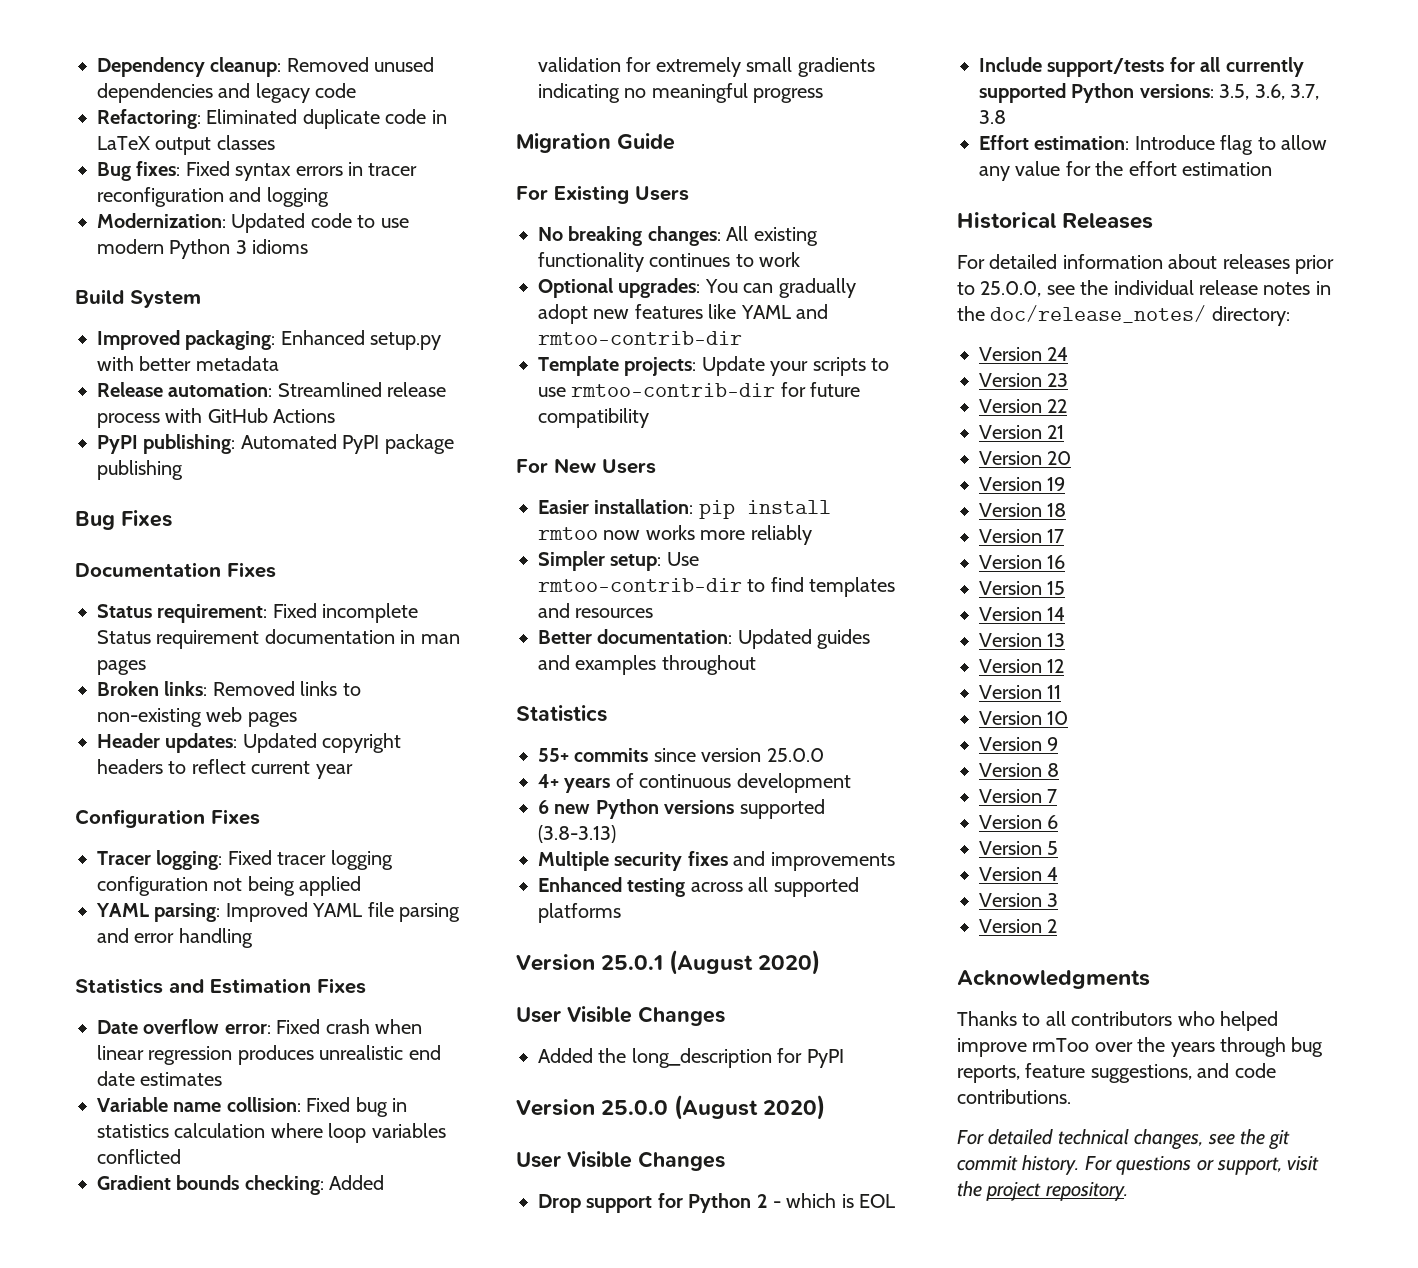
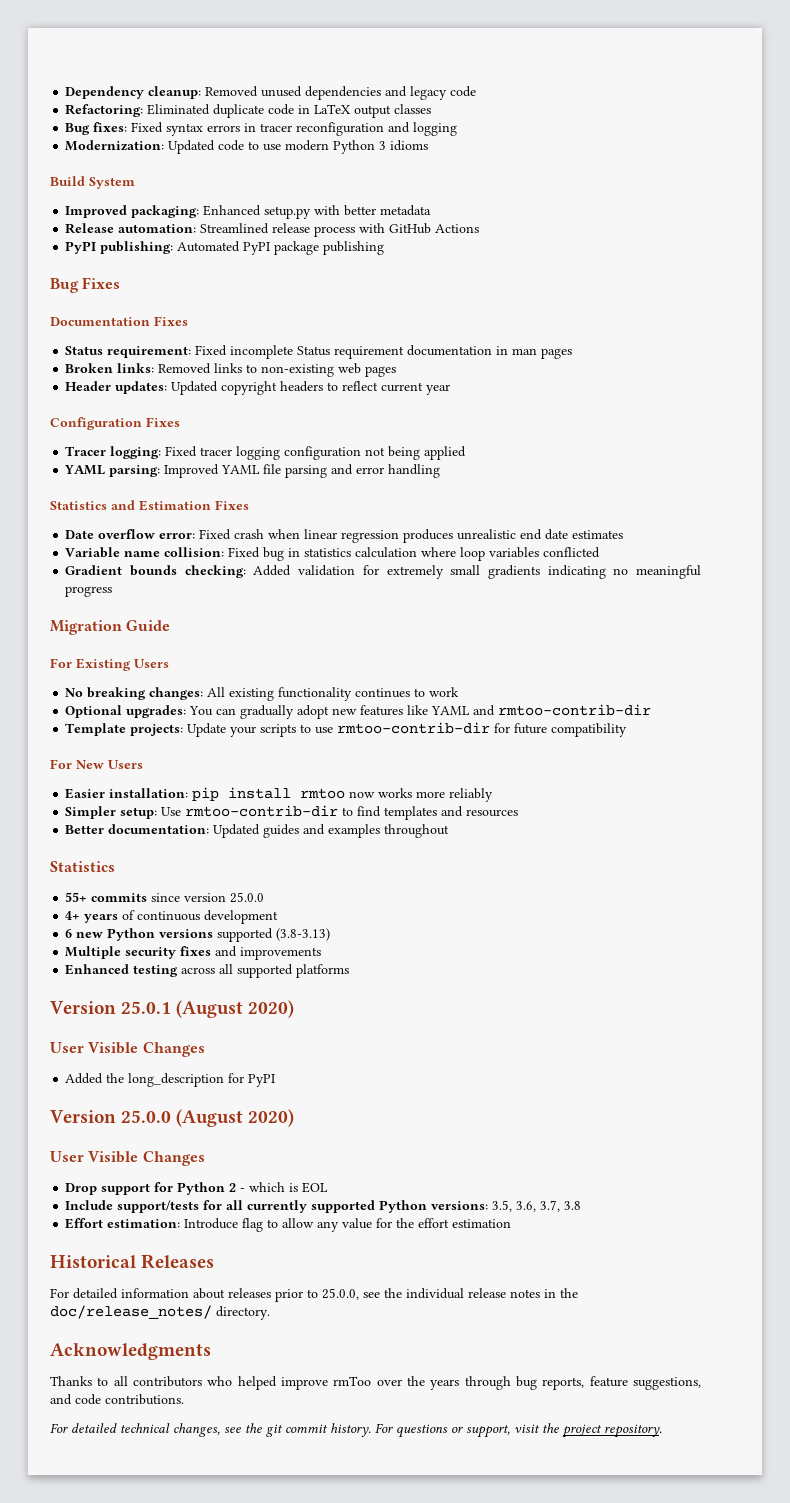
- For detailed information about releases prior to 25.0.0, see the individual release notes in the doc/release_notes/ directory:
- Version 24
- Version 23
- Version 22
- Version 21
- Version 20
- Version 19
- Version 18
- Version 17
- Version 16
- Version 15
- Version 14
- Version 13
- Version 12
- Version 11
- Version 10
- Version 9
- Version 8
- Version 7
- Version 6
- Version 5
- Version 4
- Version 3
- Version 2
+ For detailed information about releases prior to 25.0.0, see the individual release notes in the doc/release_notes/ directory.

